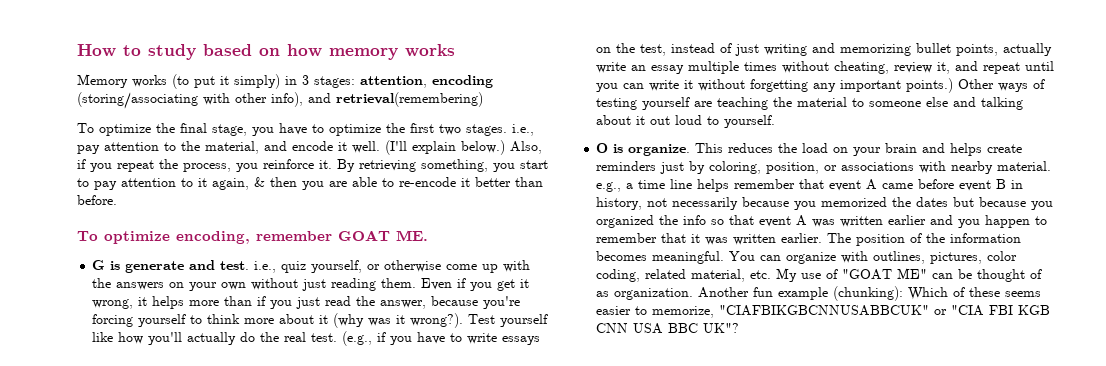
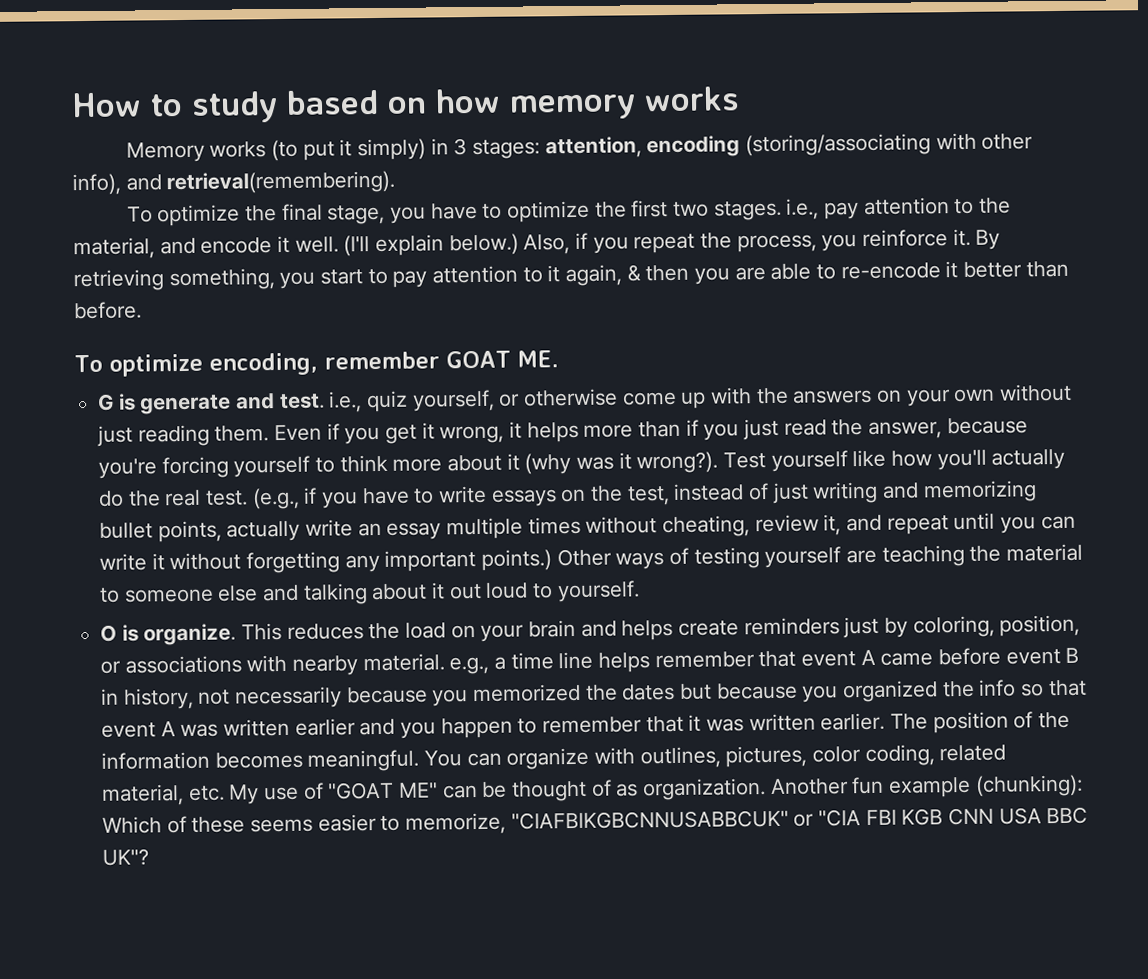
- Memory works (to put it simply) in 3 stages: attention, encoding (storing/associating with other info), and retrieval(remembering)
+ Memory works (to put it simply) in 3 stages: attention, encoding (storing/associating with other info), and retrieval(remembering).

